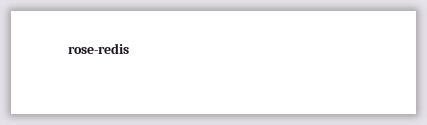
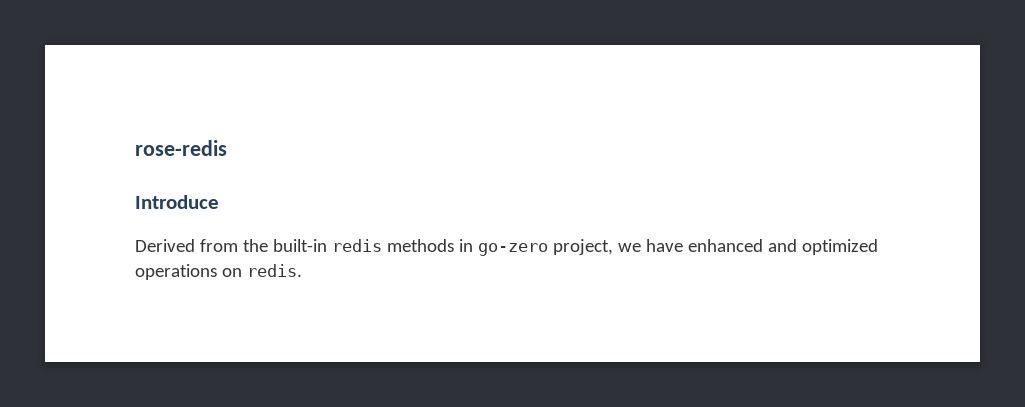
+ Introduce
+ Derived from the built-in redis methods in go-zero project, we have enhanced and optimized operations on redis.

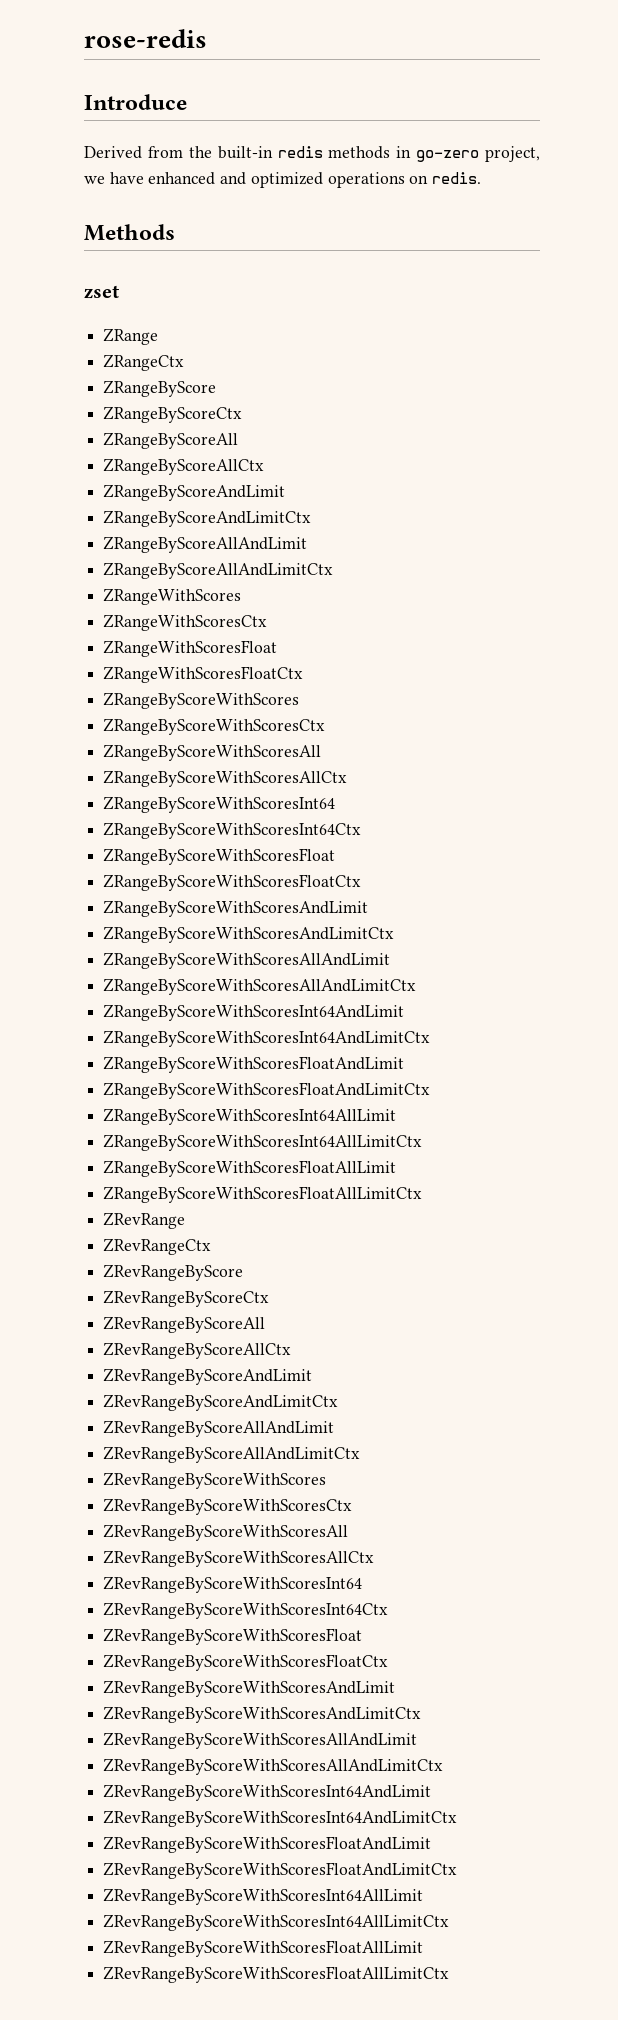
+ Methods
+ zset
+ ZRange
+ ZRangeCtx
+ ZRangeByScore
+ ZRangeByScoreCtx
+ ZRangeByScoreAll
+ ZRangeByScoreAllCtx
+ ZRangeByScoreAndLimit
+ ZRangeByScoreAndLimitCtx
+ ZRangeByScoreAllAndLimit
+ ZRangeByScoreAllAndLimitCtx
+ ZRangeWithScores
+ ZRangeWithScoresCtx
+ ZRangeWithScoresFloat
+ ZRangeWithScoresFloatCtx
+ ZRangeByScoreWithScores
+ ZRangeByScoreWithScoresCtx
+ ZRangeByScoreWithScoresAll
+ ZRangeByScoreWithScoresAllCtx
+ ZRangeByScoreWithScoresInt64
+ ZRangeByScoreWithScoresInt64Ctx
+ ZRangeByScoreWithScoresFloat
+ ZRangeByScoreWithScoresFloatCtx
+ ZRangeByScoreWithScoresAndLimit
+ ZRangeByScoreWithScoresAndLimitCtx
+ ZRangeByScoreWithScoresAllAndLimit
+ ZRangeByScoreWithScoresAllAndLimitCtx
+ ZRangeByScoreWithScoresInt64AndLimit
+ ZRangeByScoreWithScoresInt64AndLimitCtx
+ ZRangeByScoreWithScoresFloatAndLimit
+ ZRangeByScoreWithScoresFloatAndLimitCtx
+ ZRangeByScoreWithScoresInt64AllLimit
+ ZRangeByScoreWithScoresInt64AllLimitCtx
+ ZRangeByScoreWithScoresFloatAllLimit
+ ZRangeByScoreWithScoresFloatAllLimitCtx
+ ZRevRange
+ ZRevRangeCtx
+ ZRevRangeByScore
+ ZRevRangeByScoreCtx
+ ZRevRangeByScoreAll
+ ZRevRangeByScoreAllCtx
+ ZRevRangeByScoreAndLimit
+ ZRevRangeByScoreAndLimitCtx
+ ZRevRangeByScoreAllAndLimit
+ ZRevRangeByScoreAllAndLimitCtx
+ ZRevRangeByScoreWithScores
+ ZRevRangeByScoreWithScoresCtx
+ ZRevRangeByScoreWithScoresAll
+ ZRevRangeByScoreWithScoresAllCtx
+ ZRevRangeByScoreWithScoresInt64
+ ZRevRangeByScoreWithScoresInt64Ctx
+ ZRevRangeByScoreWithScoresFloat
+ ZRevRangeByScoreWithScoresFloatCtx
+ ZRevRangeByScoreWithScoresAndLimit
+ ZRevRangeByScoreWithScoresAndLimitCtx
+ ZRevRangeByScoreWithScoresAllAndLimit
+ ZRevRangeByScoreWithScoresAllAndLimitCtx
+ ZRevRangeByScoreWithScoresInt64AndLimit
+ ZRevRangeByScoreWithScoresInt64AndLimitCtx
+ ZRevRangeByScoreWithScoresFloatAndLimit
+ ZRevRangeByScoreWithScoresFloatAndLimitCtx
+ ZRevRangeByScoreWithScoresInt64AllLimit
+ ZRevRangeByScoreWithScoresInt64AllLimitCtx
+ ZRevRangeByScoreWithScoresFloatAllLimit
+ ZRevRangeByScoreWithScoresFloatAllLimitCtx

